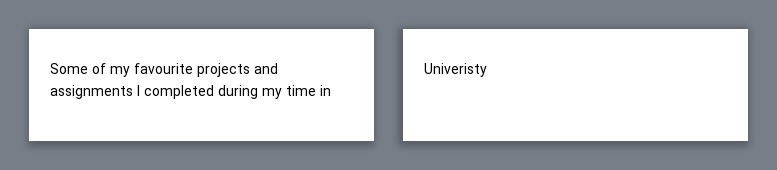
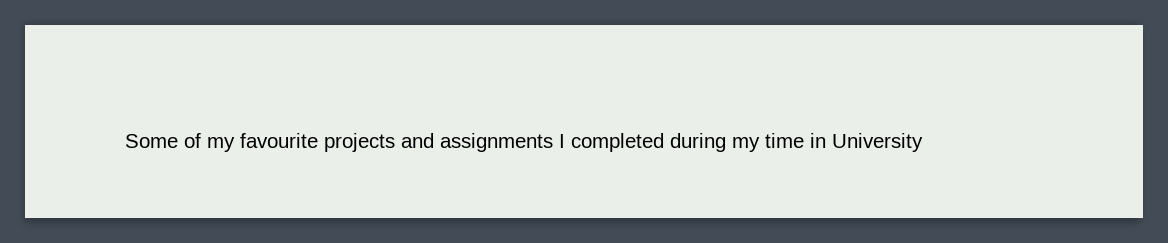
- Some of my favourite projects and assignments I completed during my time in Univeristy
+ Some of my favourite projects and assignments I completed during my time in University

